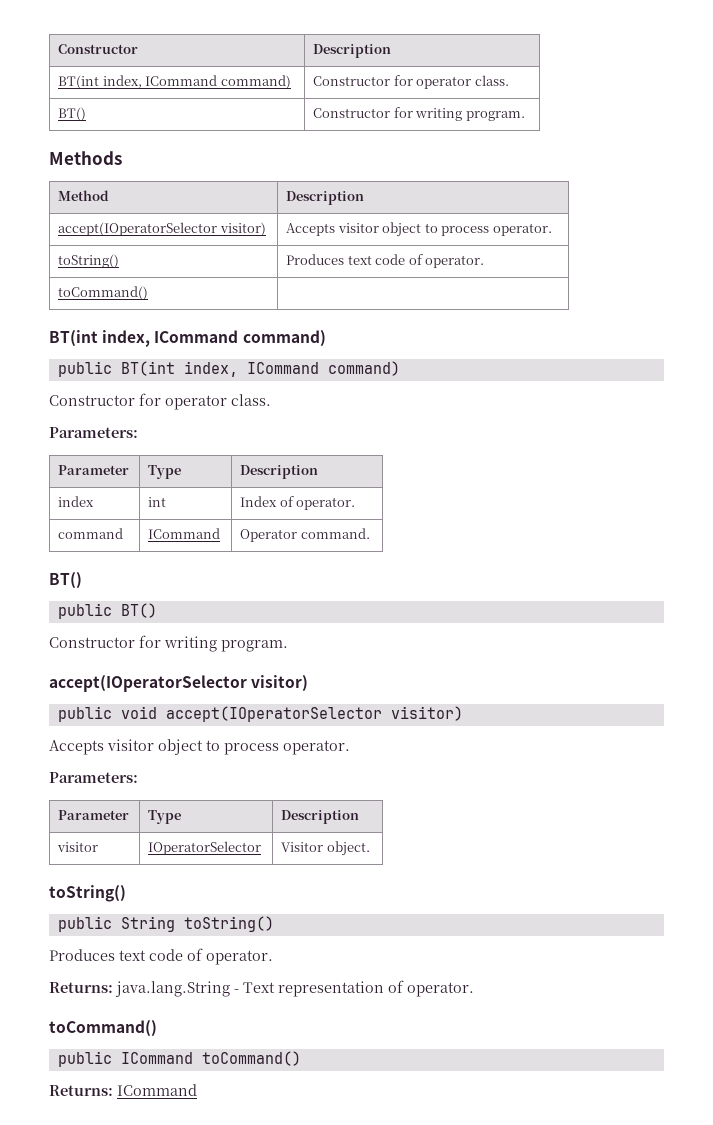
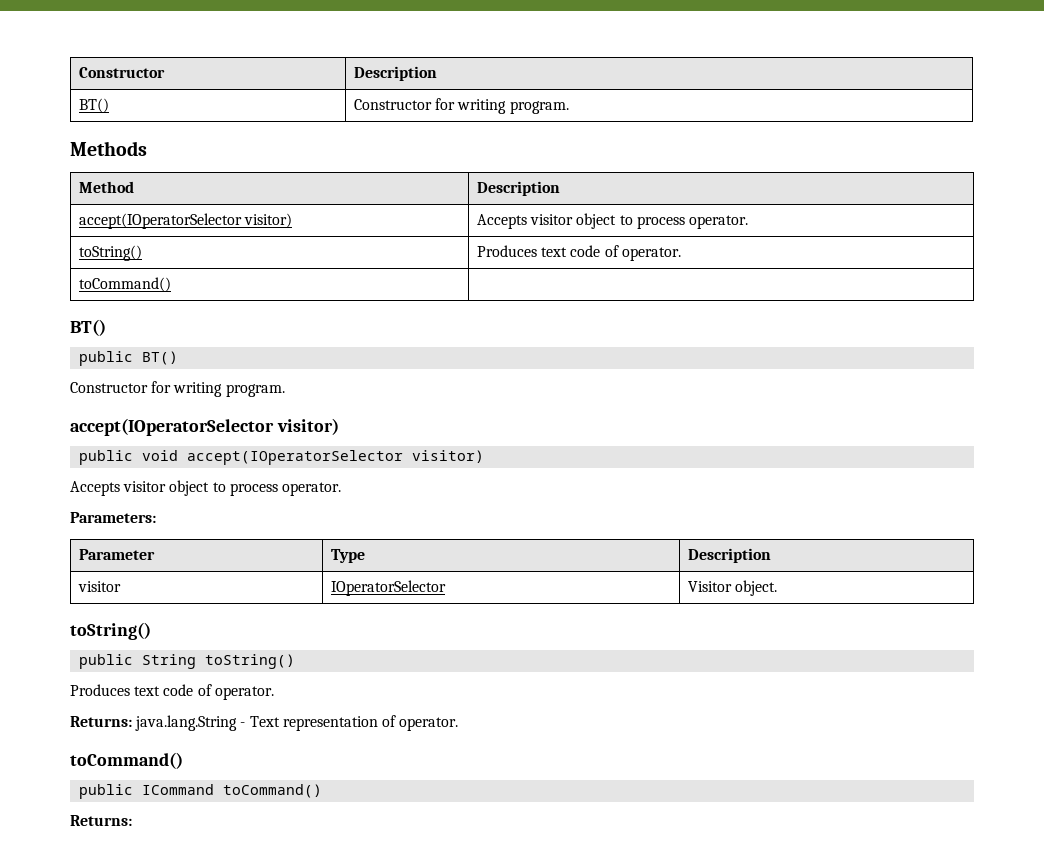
- BT(int index, ICommand command) | Constructor for operator class.
  toCommand() |
- BT(int index, ICommand command)
- public BT(int index, ICommand command)
- Constructor for operator class.
- Parameters:
- Parameter | Type | Description
- index | int | Index of operator.
- command | ICommand | Operator command.
  public ICommand toCommand()
- Returns: ICommand
+ Returns:

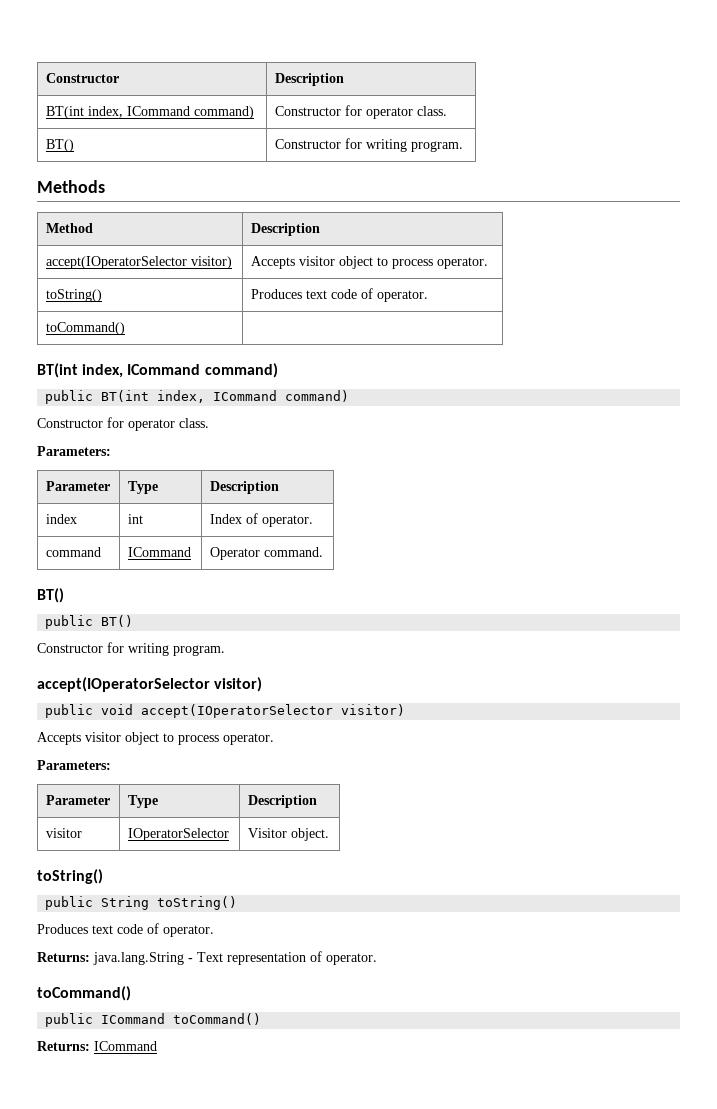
+ BT(int index, ICommand command) | Constructor for operator class.
  toCommand() |
+ BT(int index, ICommand command)
+ public BT(int index, ICommand command)
+ Constructor for operator class.
+ Parameters:
+ Parameter | Type | Description
+ index | int | Index of operator.
+ command | ICommand | Operator command.
  public ICommand toCommand()
- Returns:
+ Returns: ICommand

